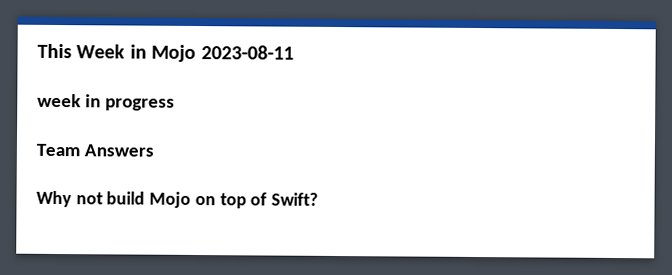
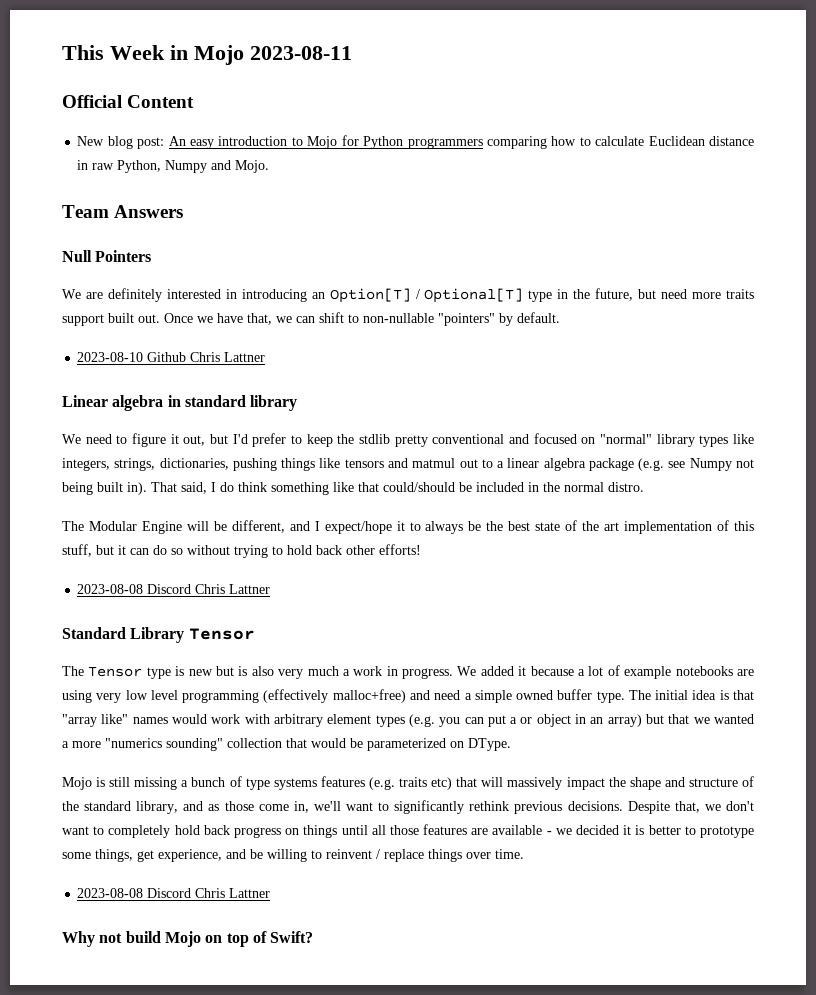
- week in progress
+ Official Content
+ New blog post: An easy introduction to Mojo for Python programmers comparing how to calculate Euclidean distance in raw Python, Numpy and Mojo.
  Team Answers
+ Null Pointers
+ We are definitely interested in introducing an Option[T] / Optional[T] type in the future, but need more traits support built out. Once we have that, we can shift to non-nullable "pointers" by default.
+ 2023-08-10 Github Chris Lattner
+ Linear algebra in standard library
+ We need to figure it out, but I'd prefer to keep the stdlib pretty conventional and focused on "normal" library types like integers, strings, dictionaries, pushing things like tensors and matmul out to a linear algebra package (e.g. see Numpy not being built in). That said, I do think something like that could/should be included in the normal distro.
+ The Modular Engine will be different, and I expect/hope it to always be the best state of the art implementation of this stuff, but it can do so without trying to hold back other efforts!
+ 2023-08-08 Discord Chris Lattner
+ Standard Library Tensor
+ The Tensor type is new but is also very much a work in progress. We added it because a lot of example notebooks are using very low level programming (effectively malloc+free) and need a simple owned buffer type. The initial idea is that "array like" names would work with arbitrary element types (e.g. you can put a or object in an array) but that we wanted a more "numerics sounding" collection that would be parameterized on DType.
+ Mojo is still missing a bunch of type systems features (e.g. traits etc) that will massively impact the shape and structure of the standard library, and as those come in, we'll want to significantly rethink previous decisions. Despite that, we don't want to completely hold back progress on things until all those features are available - we decided it is better to prototype some things, get experience, and be willing to reinvent / replace things over time.
+ 2023-08-08 Discord Chris Lattner

